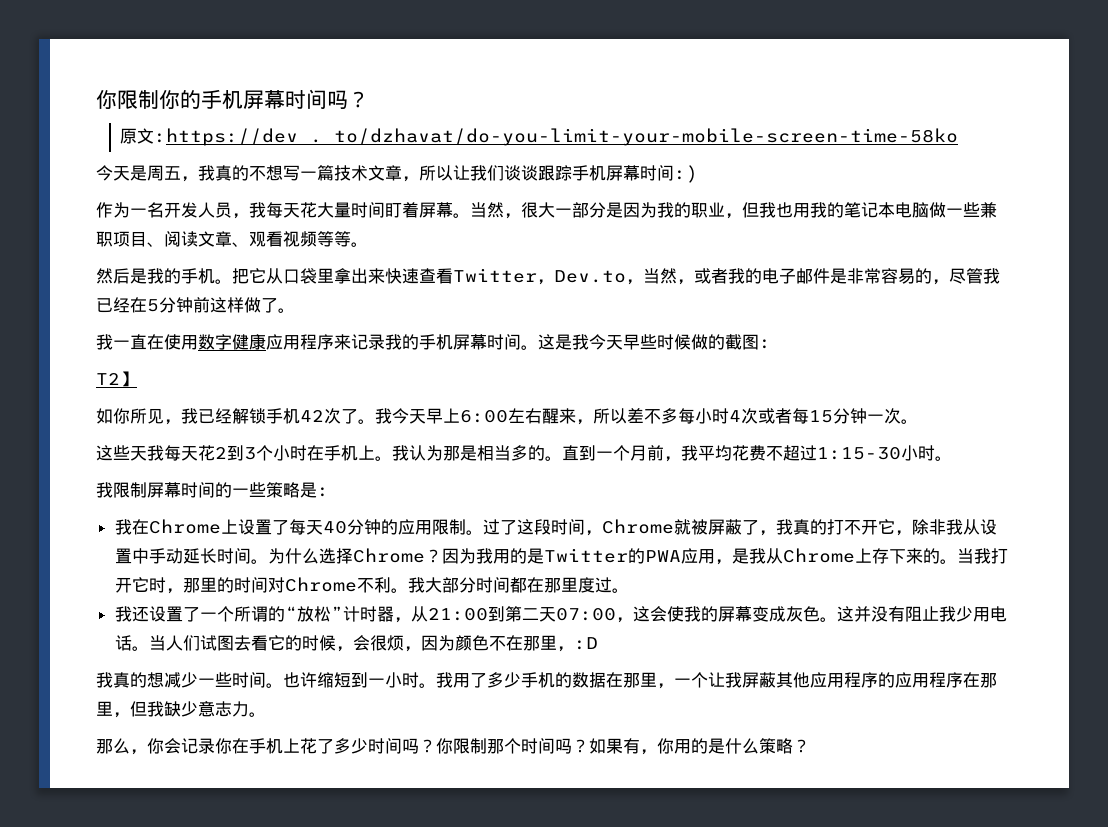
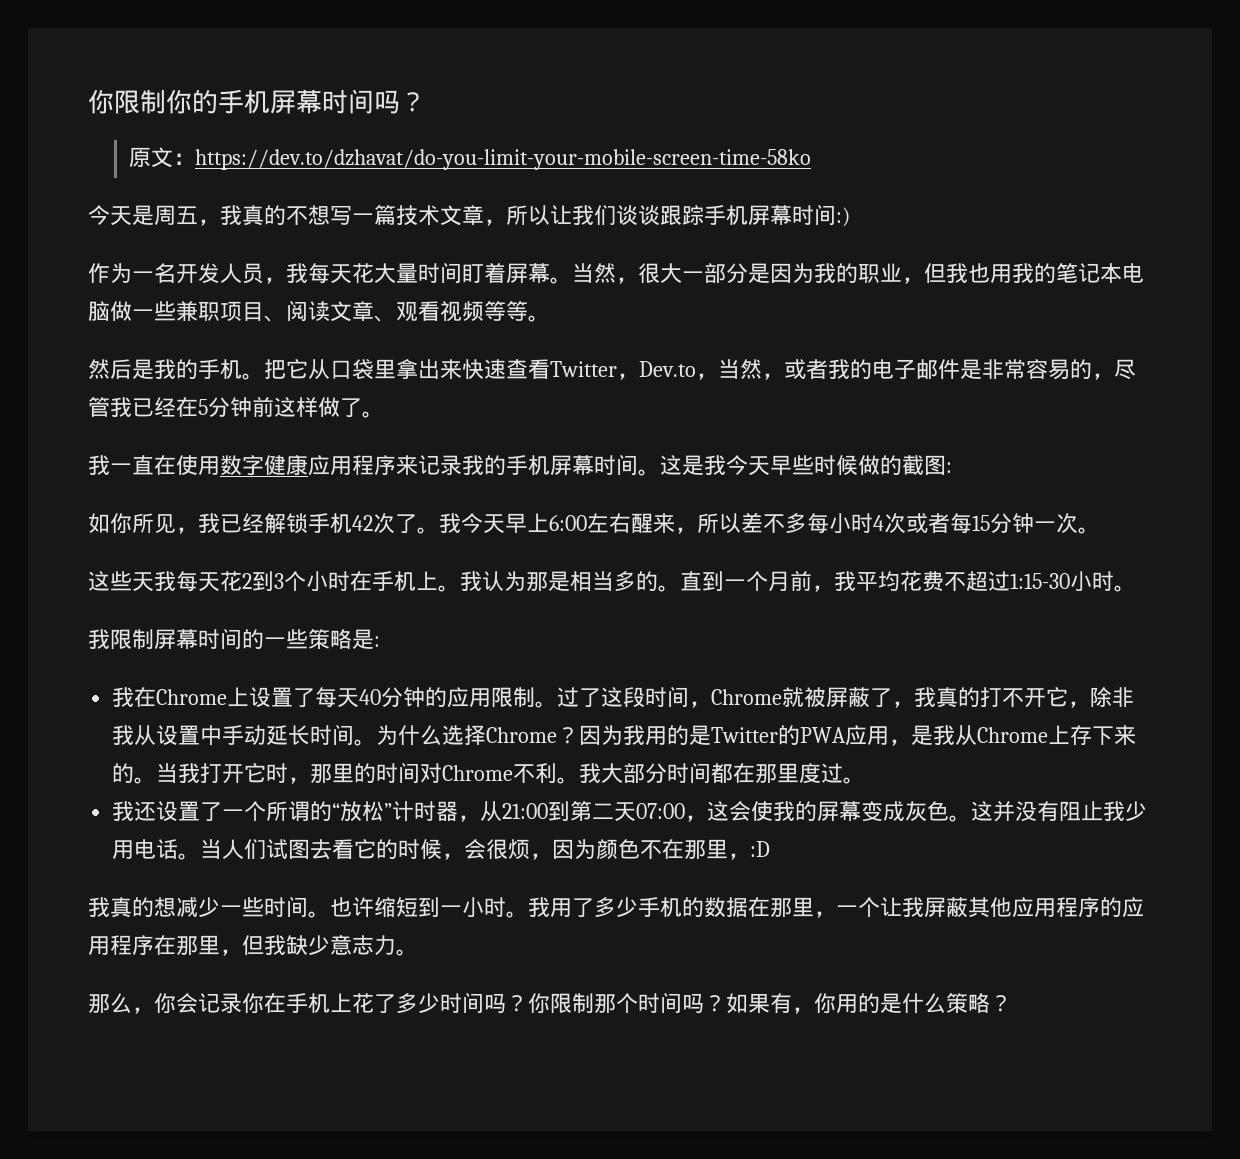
- 原文:https://dev . to/dzhavat/do-you-limit-your-mobile-screen-time-58ko
+ 原文：https://dev.to/dzhavat/do-you-limit-your-mobile-screen-time-58ko
- T2】

